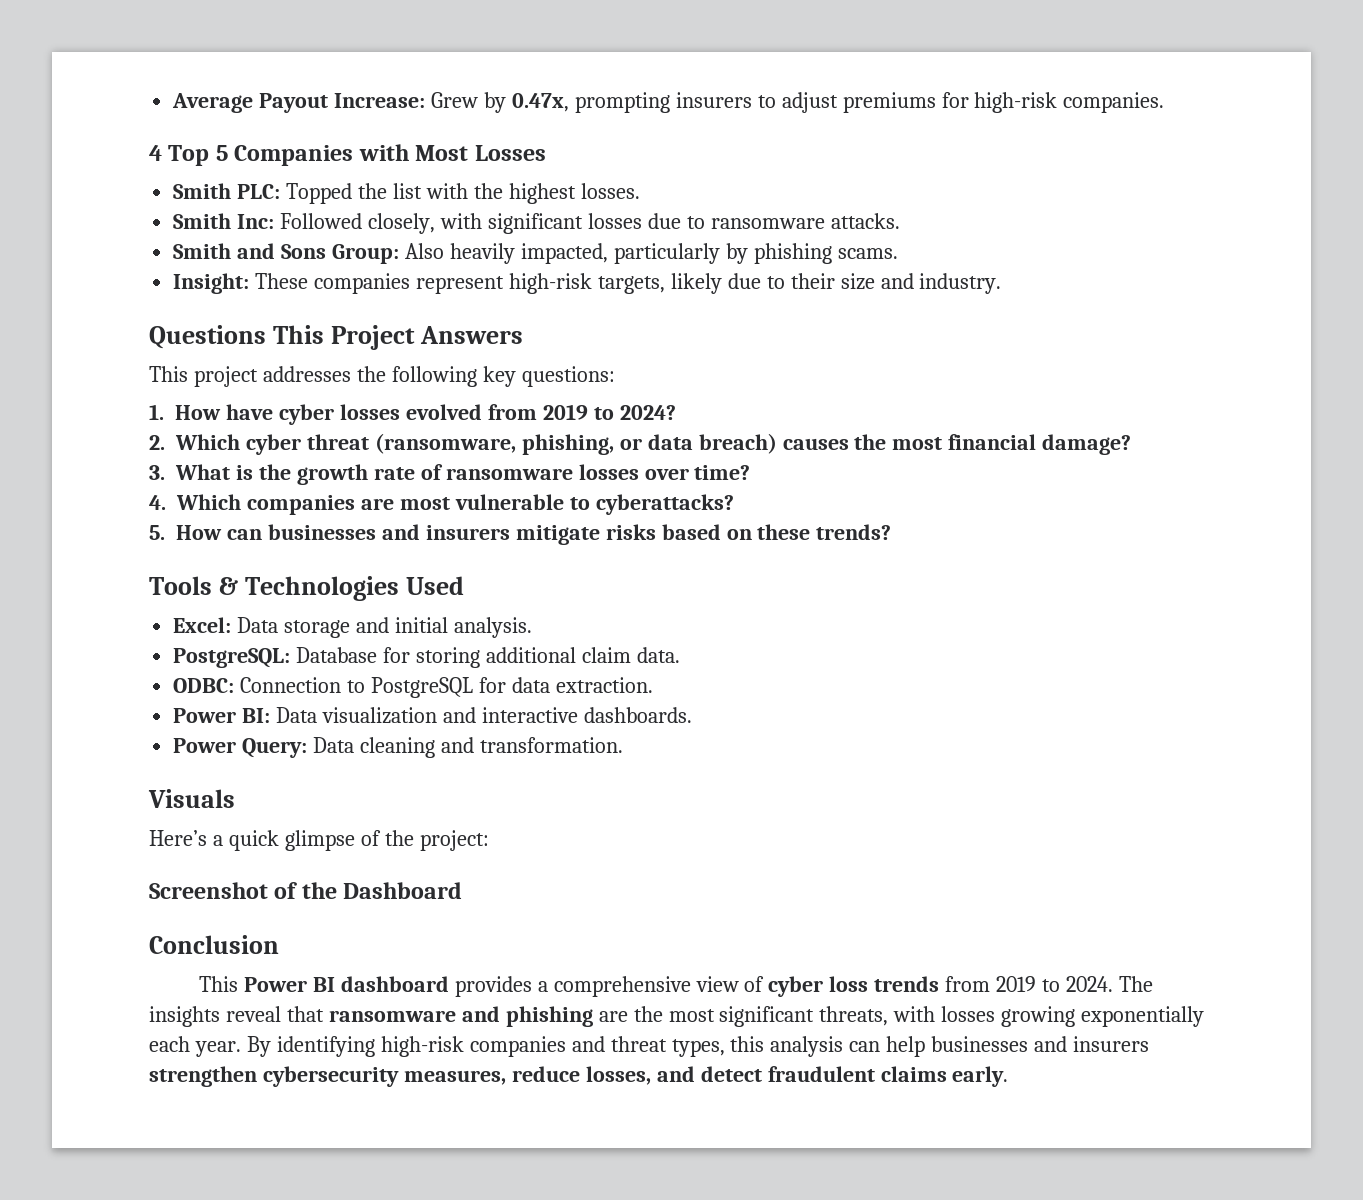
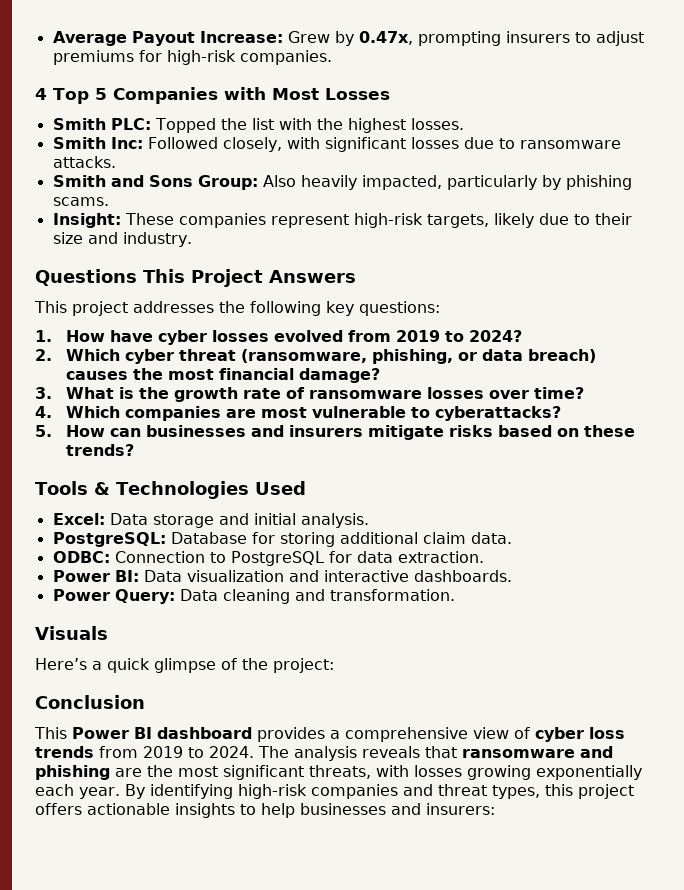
- Screenshot of the Dashboard
- The insights reveal that ransomware and phishing are the most significant threats, with losses growing exponentially each year.
+ The analysis reveals that ransomware and phishing are the most significant threats, with losses growing exponentially each year.
- By identifying high-risk companies and threat types, this analysis can help businesses and insurers strengthen cybersecurity measures, reduce losses, and detect fraudulent claims early.
+ By identifying high-risk companies and threat types, this project offers actionable insights to help businesses and insurers:

